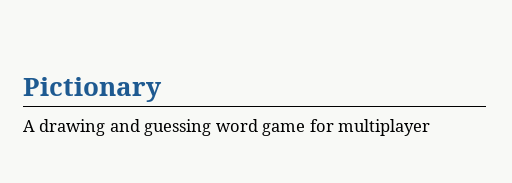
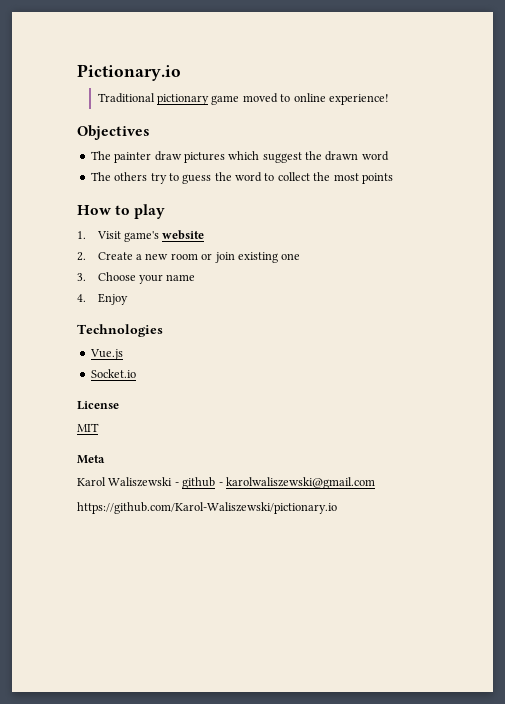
- Pictionary
- A drawing and guessing word game for multiplayer
+ Pictionary.io
+ Traditional pictionary game moved to online experience!
+ Objectives
+ The painter draw pictures which suggest the drawn word
+ The others try to guess the word to collect the most points
+ How to play
+ 1. Visit game's website
+ 2. Create a new room or join existing one
+ 3. Choose your name
+ 4. Enjoy
+ Technologies
+ Vue.js
+ Socket.io
+ License
+ MIT
+ Meta
+ Karol Waliszewski - github - karolwaliszewski@gmail.com
+ https://github.com/Karol-Waliszewski/pictionary.io

